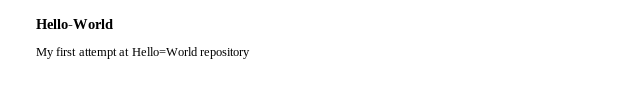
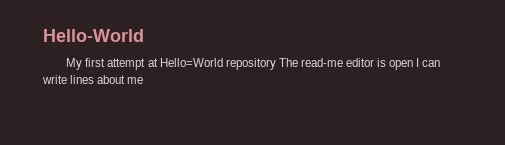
- My first attempt at Hello=World repository
+ My first attempt at Hello=World repository The read-me editor is open I can write lines about me

